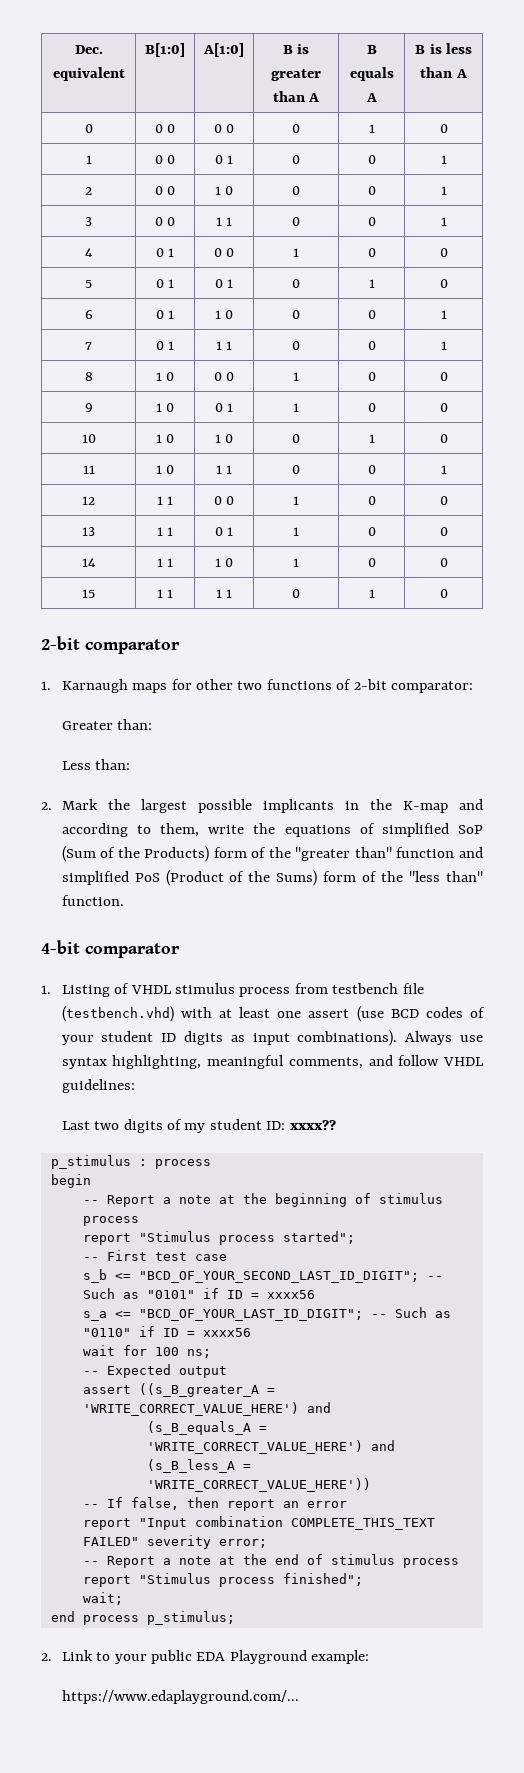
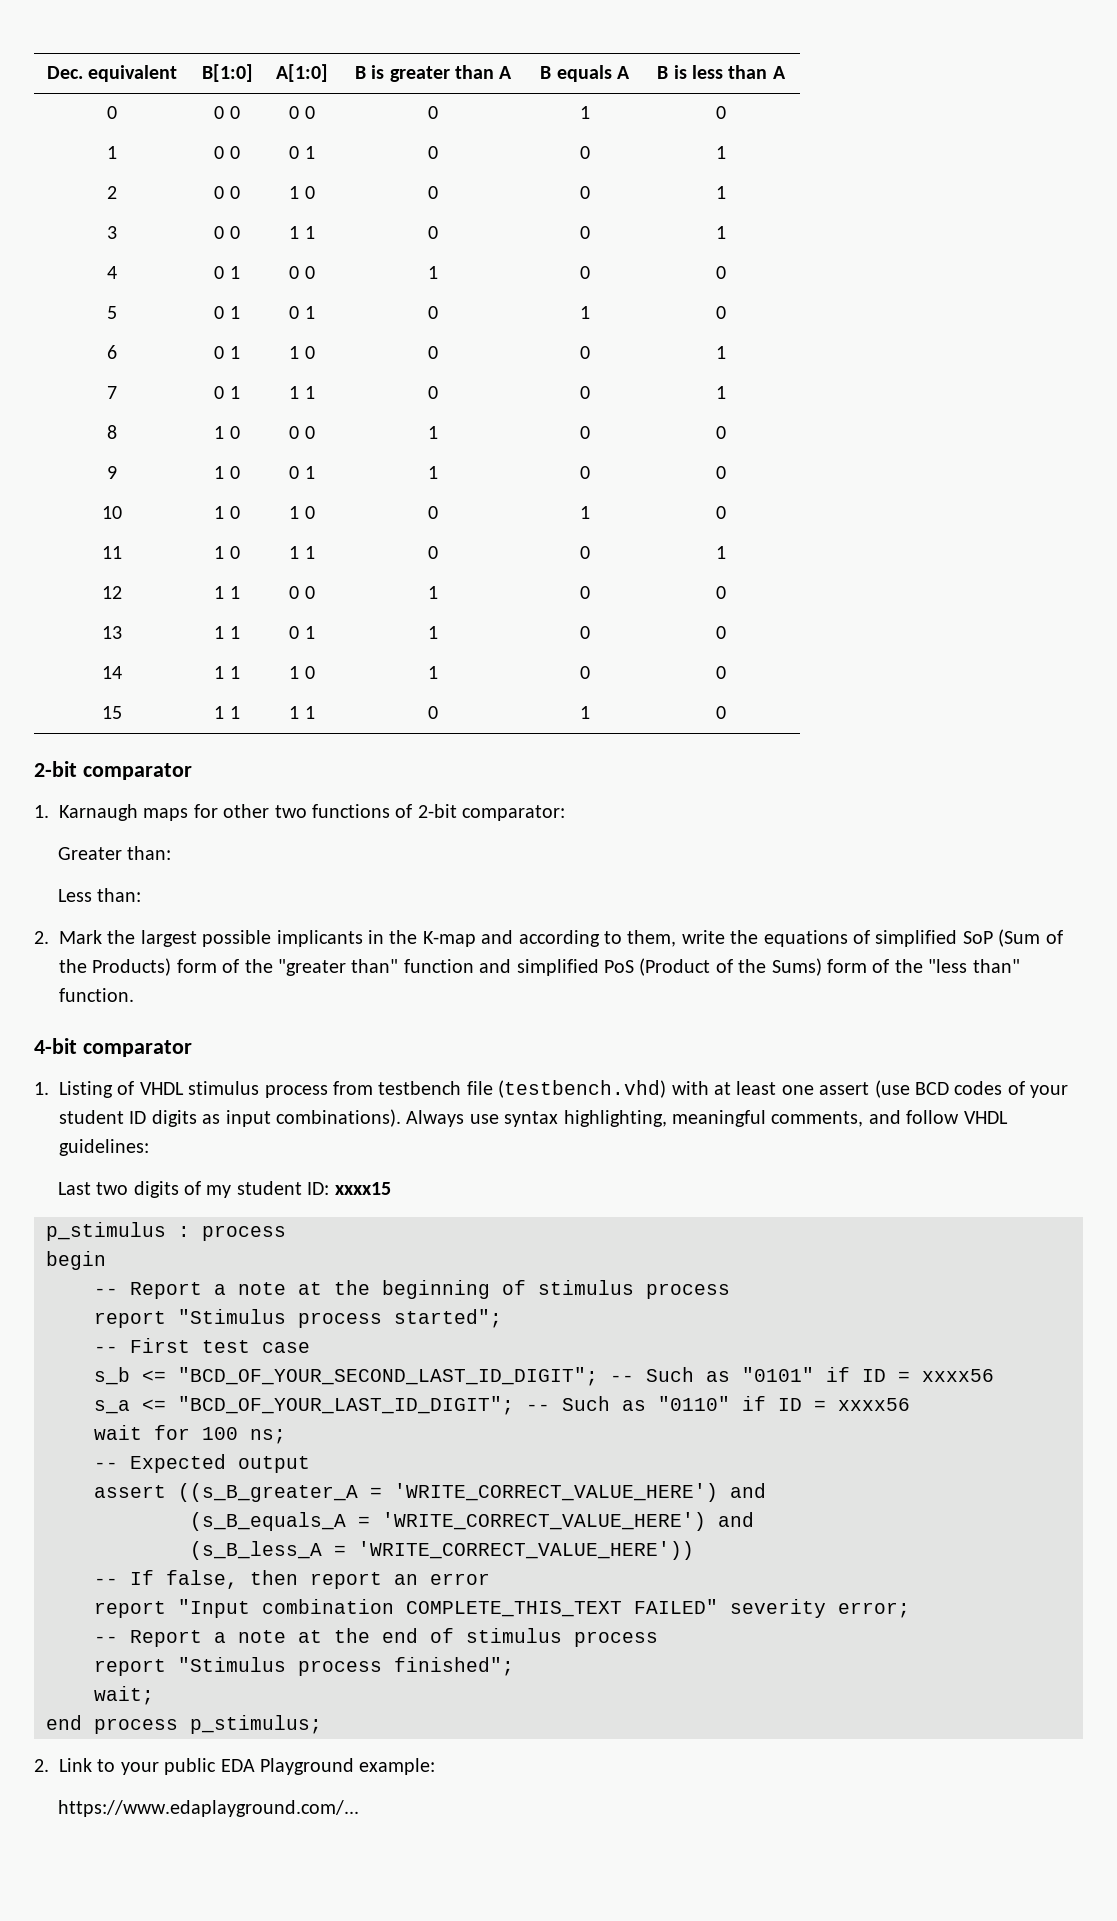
- Last two digits of my student ID: xxxx??
+ Last two digits of my student ID: xxxx15

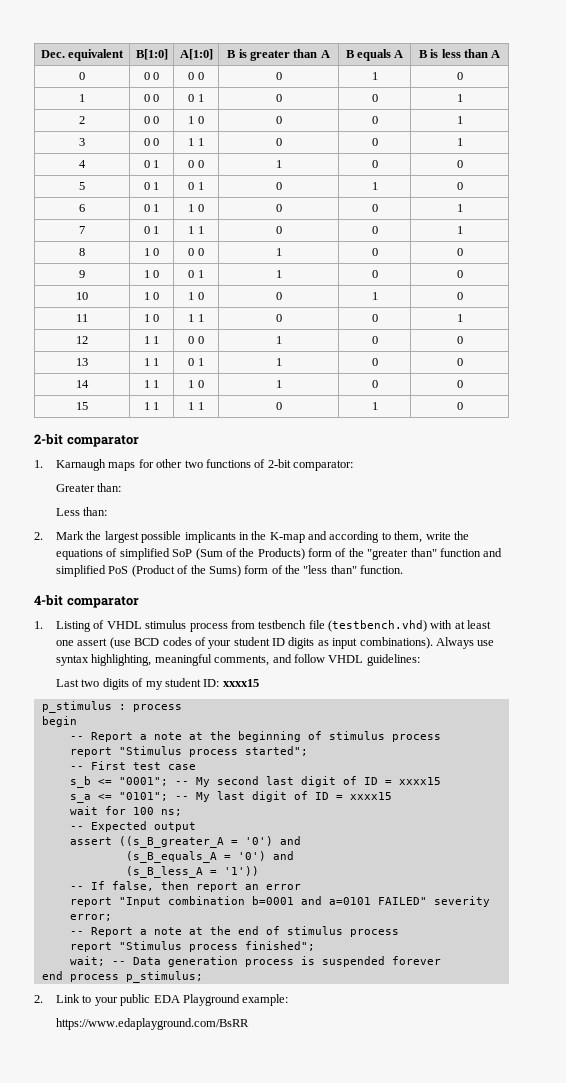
- s_b <= "BCD_OF_YOUR_SECOND_LAST_ID_DIGIT"; -- Such as "0101" if ID = xxxx56
+ s_b <= "0001"; -- My second last digit of ID = xxxx15
- s_a <= "BCD_OF_YOUR_LAST_ID_DIGIT"; -- Such as "0110" if ID = xxxx56
+ s_a <= "0101"; -- My last digit of ID = xxxx15
- assert ((s_B_greater_A = 'WRITE_CORRECT_VALUE_HERE') and
+ assert ((s_B_greater_A = '0') and
- (s_B_equals_A = 'WRITE_CORRECT_VALUE_HERE') and
+ (s_B_equals_A = '0') and
- (s_B_less_A = 'WRITE_CORRECT_VALUE_HERE'))
+ (s_B_less_A = '1'))
- report "Input combination COMPLETE_THIS_TEXT FAILED" severity error;
+ report "Input combination b=0001 and a=0101 FAILED" severity error;
- wait;
+ wait; -- Data generation process is suspended forever
- https://www.edaplayground.com/...
+ https://www.edaplayground.com/BsRR

